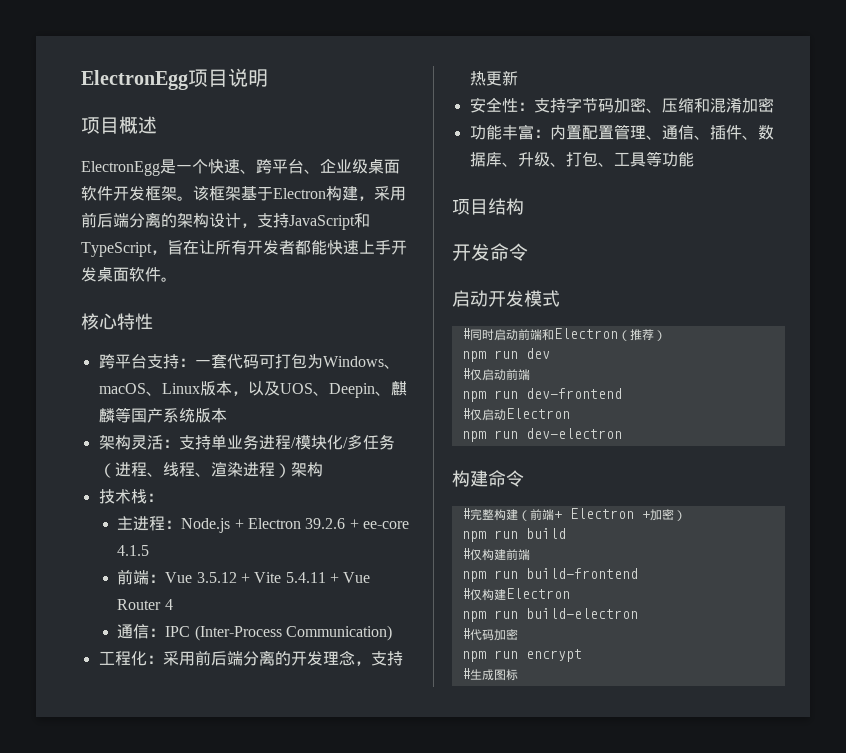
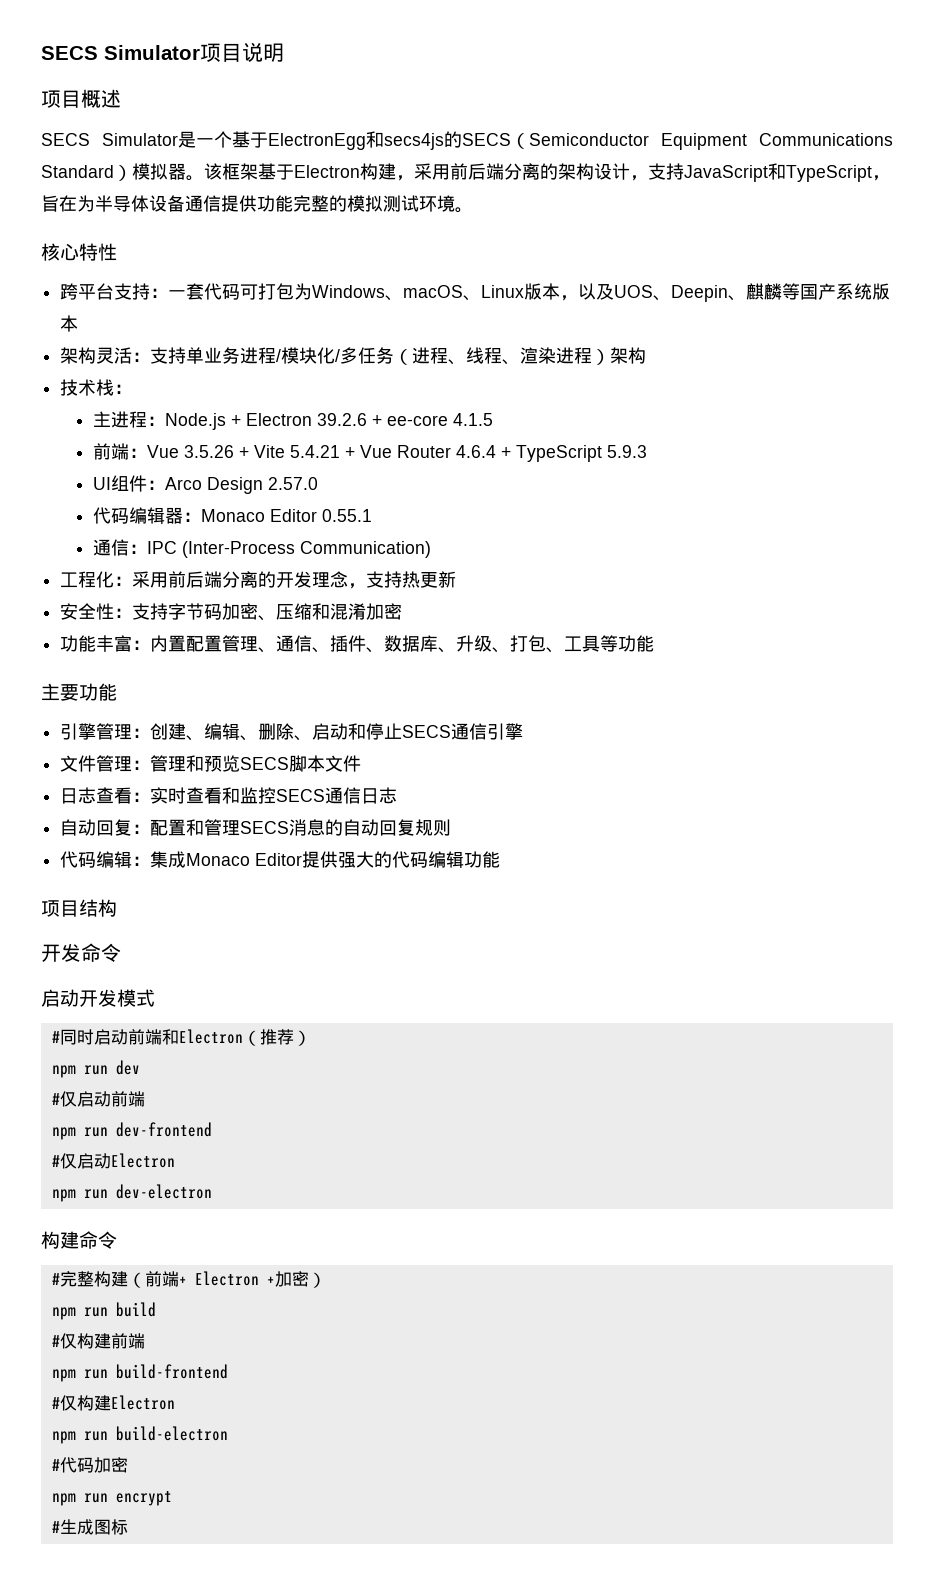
- ElectronEgg项目说明
+ SECS Simulator项目说明
- ElectronEgg是一个快速、跨平台、企业级桌面软件开发框架。
+ SECS Simulator是一个基于ElectronEgg和secs4js的SECS（Semiconductor Equipment Communications Standard）模拟器。
- 该框架基于Electron构建，采用前后端分离的架构设计，支持JavaScript和TypeScript，旨在让所有开发者都能快速上手开发桌面软件。
+ 该框架基于Electron构建，采用前后端分离的架构设计，支持JavaScript和TypeScript，旨在为半导体设备通信提供功能完整的模拟测试环境。
- 前端：Vue 3.5.12 + Vite 5.4.11 + Vue Router 4
+ 前端：Vue 3.5.26 + Vite 5.4.21 + Vue Router 4.6.4 + TypeScript 5.9.3
+ UI组件：Arco Design 2.57.0
+ 代码编辑器：Monaco Editor 0.55.1
+ 主要功能
+ 引擎管理：创建、编辑、删除、启动和停止SECS通信引擎
+ 文件管理：管理和预览SECS脚本文件
+ 日志查看：实时查看和监控SECS通信日志
+ 自动回复：配置和管理SECS消息的自动回复规则
+ 代码编辑：集成Monaco Editor提供强大的代码编辑功能

